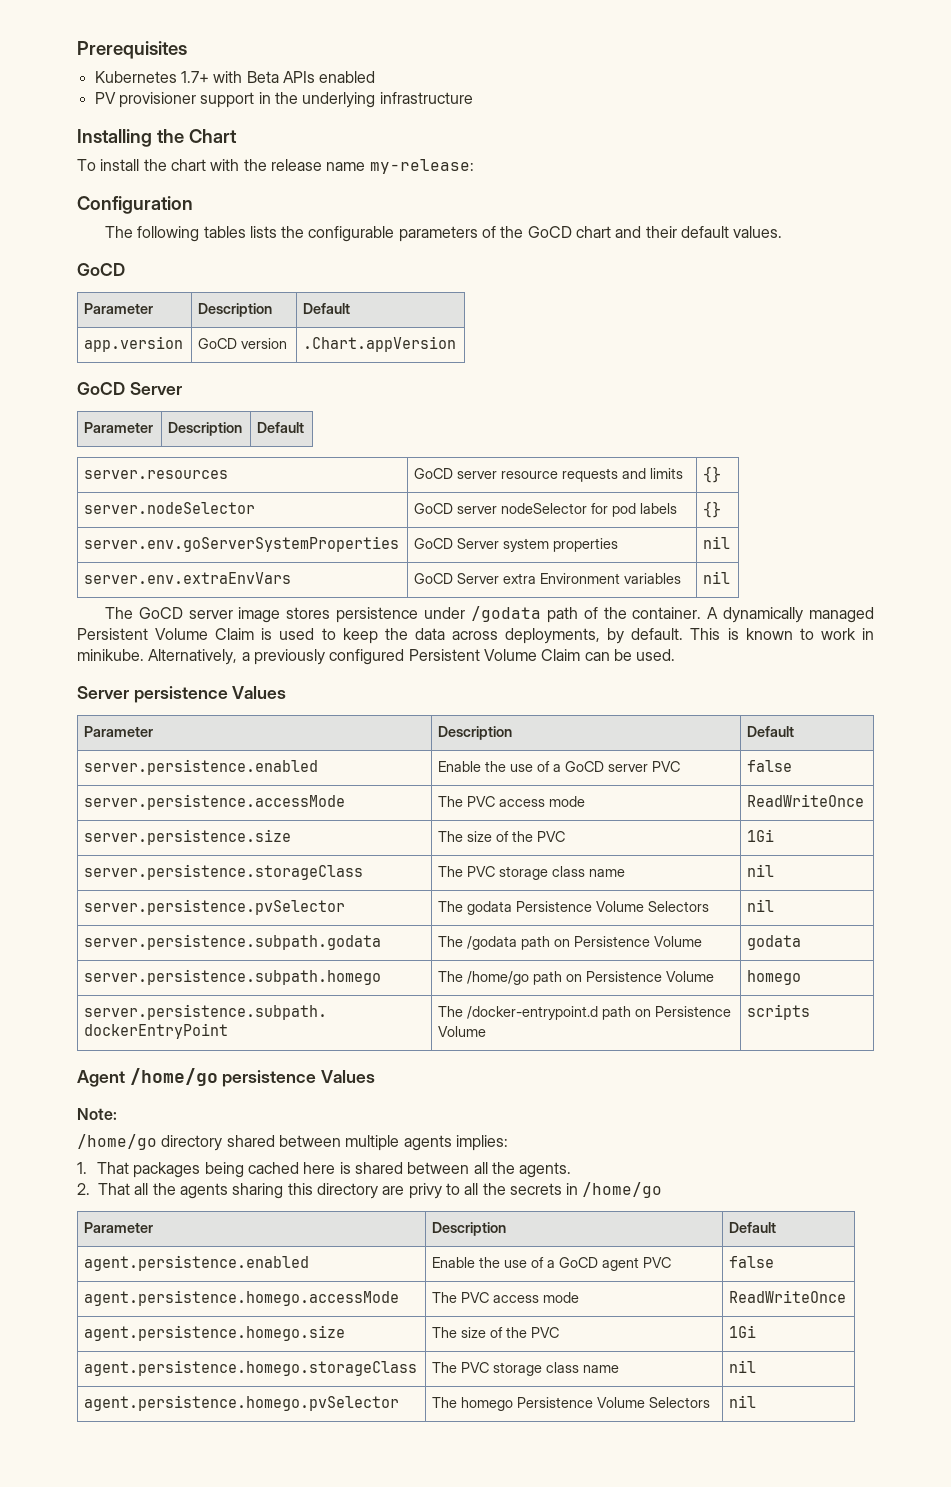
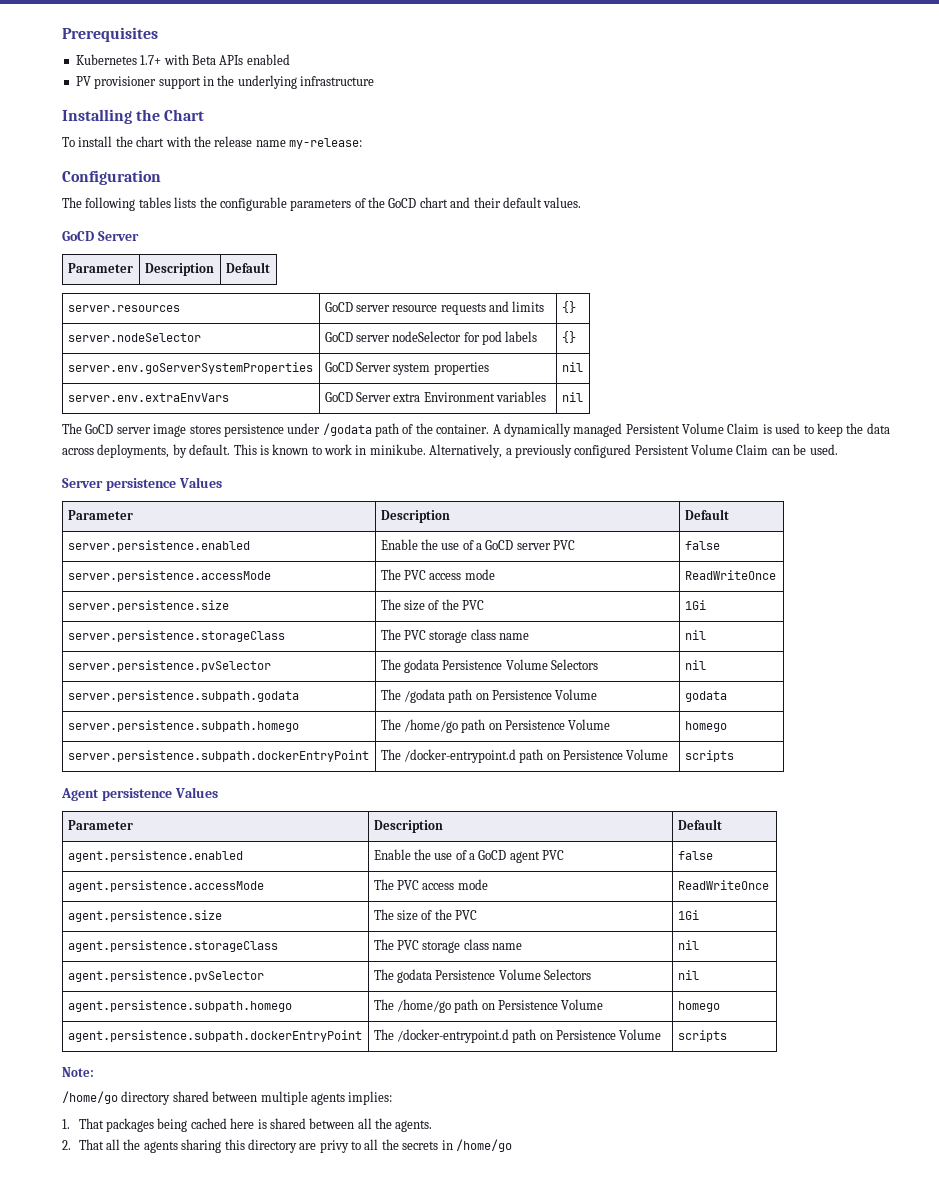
  The following tables lists the configurable parameters of the GoCD chart and their default values.
- GoCD
- Parameter | Description | Default
- app.version | GoCD version | .Chart.appVersion
- Agent /home/go persistence Values
+ Agent persistence Values
+ Parameter | Description | Default
+ agent.persistence.enabled | Enable the use of a GoCD agent PVC | false
+ agent.persistence.accessMode | The PVC access mode | ReadWriteOnce
+ agent.persistence.size | The size of the PVC | 1Gi
+ agent.persistence.storageClass | The PVC storage class name | nil
+ agent.persistence.pvSelector | The godata Persistence Volume Selectors | nil
+ agent.persistence.subpath.homego | The /home/go path on Persistence Volume | homego
+ agent.persistence.subpath.dockerEntryPoint | The /docker-entrypoint.d path on Persistence Volume | scripts
  2. That all the agents sharing this directory are privy to all the secrets in /home/go
- Parameter | Description | Default
- agent.persistence.enabled | Enable the use of a GoCD agent PVC | false
- agent.persistence.homego.accessMode | The PVC access mode | ReadWriteOnce
- agent.persistence.homego.size | The size of the PVC | 1Gi
- agent.persistence.homego.storageClass | The PVC storage class name | nil
- agent.persistence.homego.pvSelector | The homego Persistence Volume Selectors | nil

